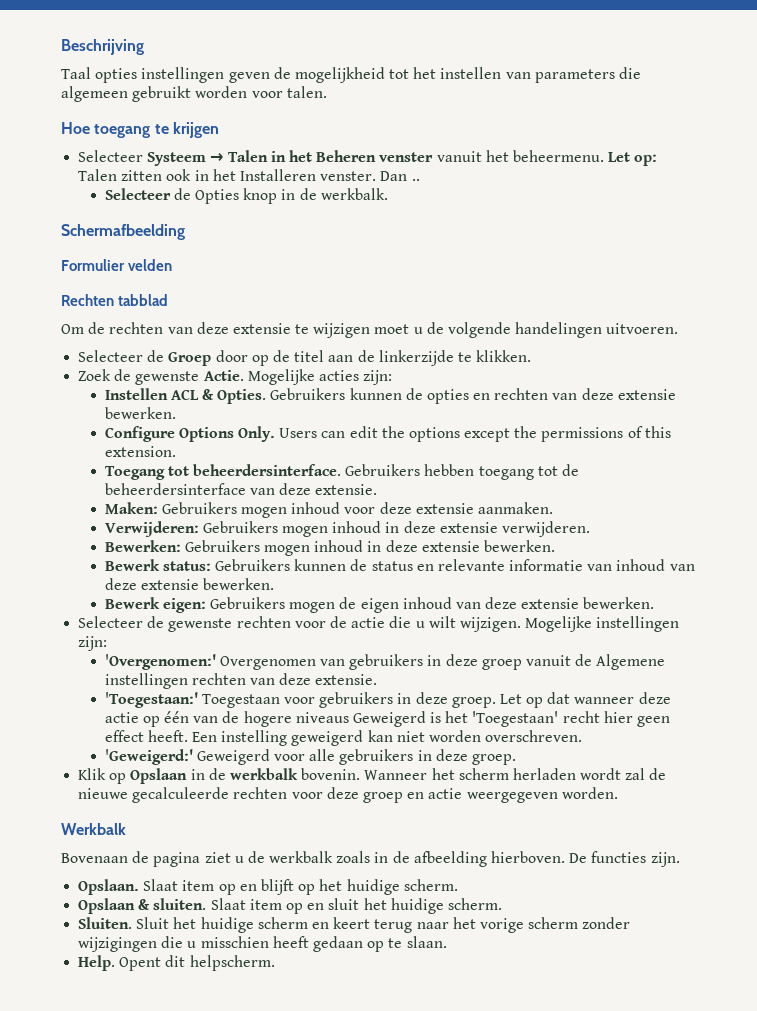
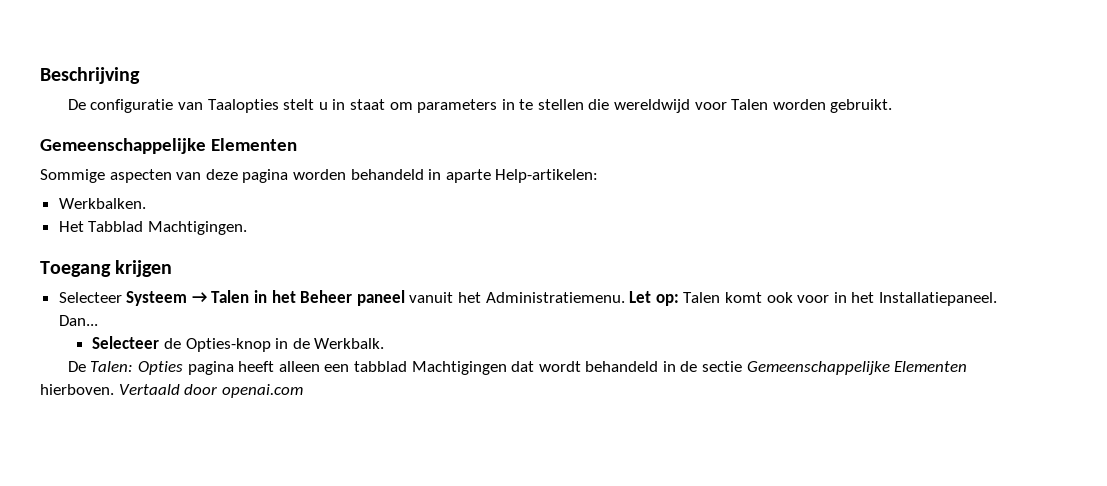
- Taal opties instellingen geven de mogelijkheid tot het instellen van parameters die algemeen gebruikt worden voor talen.
- Hoe toegang te krijgen
+ De configuratie van Taalopties stelt u in staat om parameters in te stellen die wereldwijd voor Talen worden gebruikt.
+ Gemeenschappelijke Elementen
+ Sommige aspecten van deze pagina worden behandeld in aparte Help-artikelen:
+ Werkbalken.
+ Het Tabblad Machtigingen.
+ Toegang krijgen
- Selecteer Systeem → Talen in het Beheren venster vanuit het beheermenu.
+ Selecteer Systeem → Talen in het Beheer paneel vanuit het Administratiemenu.
- Let op: Talen zitten ook in het Installeren venster. Dan ..
- Selecteer de Opties knop in de werkbalk.
- Schermafbeelding
- Formulier velden
- Rechten tabblad
- Om de rechten van deze extensie te wijzigen moet u de volgende handelingen uitvoeren.
- Selecteer de Groep door op de titel aan de linkerzijde te klikken.
- Zoek de gewenste Actie. Mogelijke acties zijn:
- Instellen ACL & Opties. Gebruikers kunnen de opties en rechten van deze extensie bewerken.
- Configure Options Only. Users can edit the options except the permissions of this extension.
- Toegang tot beheerdersinterface. Gebruikers hebben toegang tot de beheerdersinterface van deze extensie.
- Maken: Gebruikers mogen inhoud voor deze extensie aanmaken.
- Verwijderen: Gebruikers mogen inhoud in deze extensie verwijderen.
- Bewerken: Gebruikers mogen inhoud in deze extensie bewerken.
- Bewerk status: Gebruikers kunnen de status en relevante informatie van inhoud van deze extensie bewerken.
- Bewerk eigen: Gebruikers mogen de eigen inhoud van deze extensie bewerken.
- Selecteer de gewenste rechten voor de actie die u wilt wijzigen. Mogelijke instellingen zijn:
- 'Overgenomen:' Overgenomen van gebruikers in deze groep vanuit de Algemene instellingen rechten van deze extensie.
- 'Toegestaan:' Toegestaan voor gebruikers in deze groep. Let op dat wanneer deze actie op één van de hogere niveaus Geweigerd is het 'Toegestaan' recht hier geen effect heeft. Een instelling geweigerd kan niet worden overschreven.
- 'Geweigerd:' Geweigerd voor alle gebruikers in deze groep.
- Klik op Opslaan in de werkbalk bovenin. Wanneer het scherm herladen wordt zal de nieuwe gecalculeerde rechten voor deze groep en actie weergegeven worden.
- Werkbalk
- Bovenaan de pagina ziet u de werkbalk zoals in de afbeelding hierboven. De functies zijn.
- Opslaan. Slaat item op en blijft op het huidige scherm.
- Opslaan & sluiten. Slaat item op en sluit het huidige scherm.
- Sluiten. Sluit het huidige scherm en keert terug naar het vorige scherm zonder wijzigingen die u misschien heeft gedaan op te slaan.
- Help. Opent dit helpscherm.
+ Let op: Talen komt ook voor in het Installatiepaneel. Dan...
+ Selecteer de Opties-knop in de Werkbalk.
+ De Talen: Opties pagina heeft alleen een tabblad Machtigingen dat wordt behandeld in de sectie Gemeenschappelijke Elementen hierboven. Vertaald door openai.com

